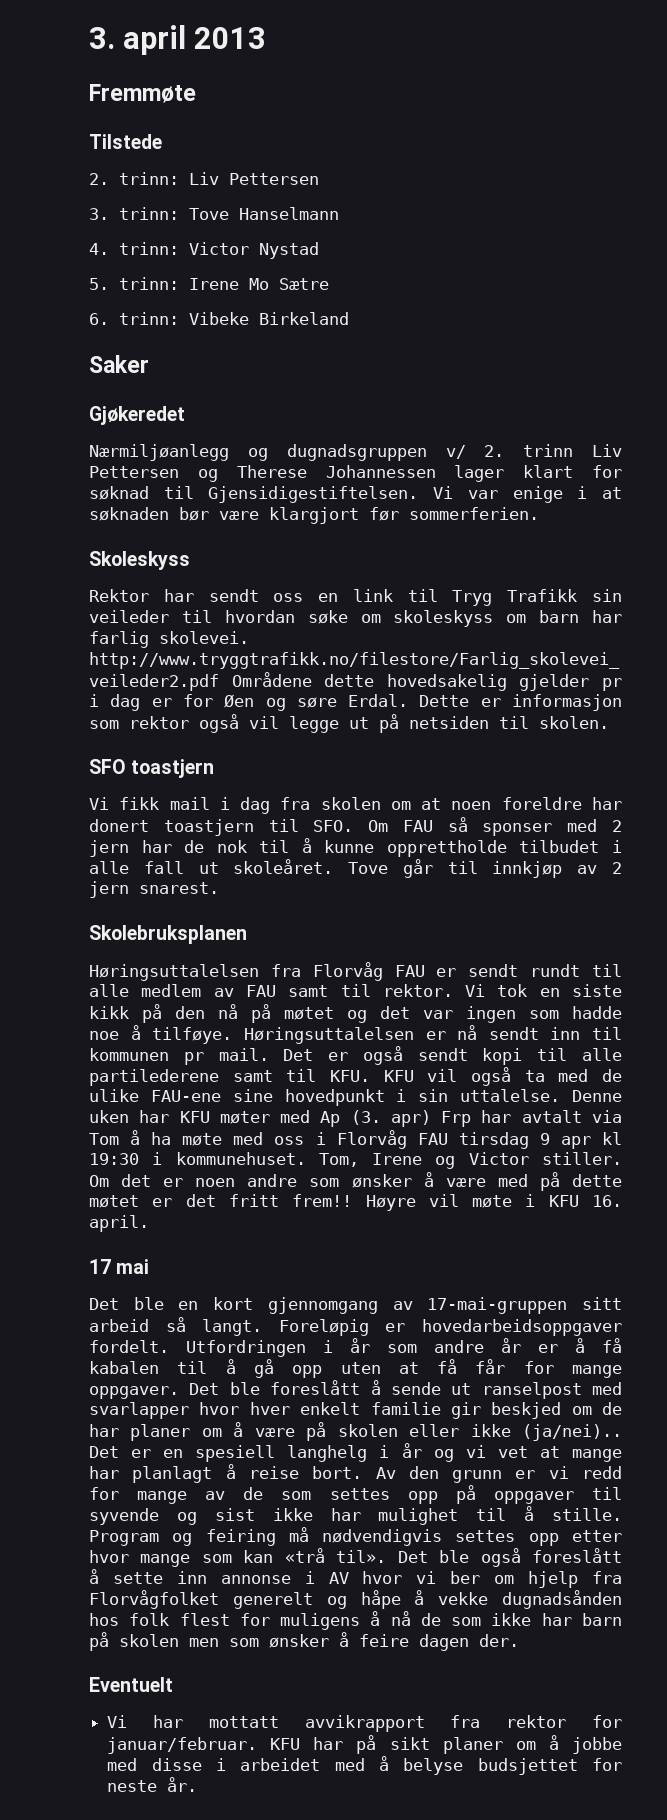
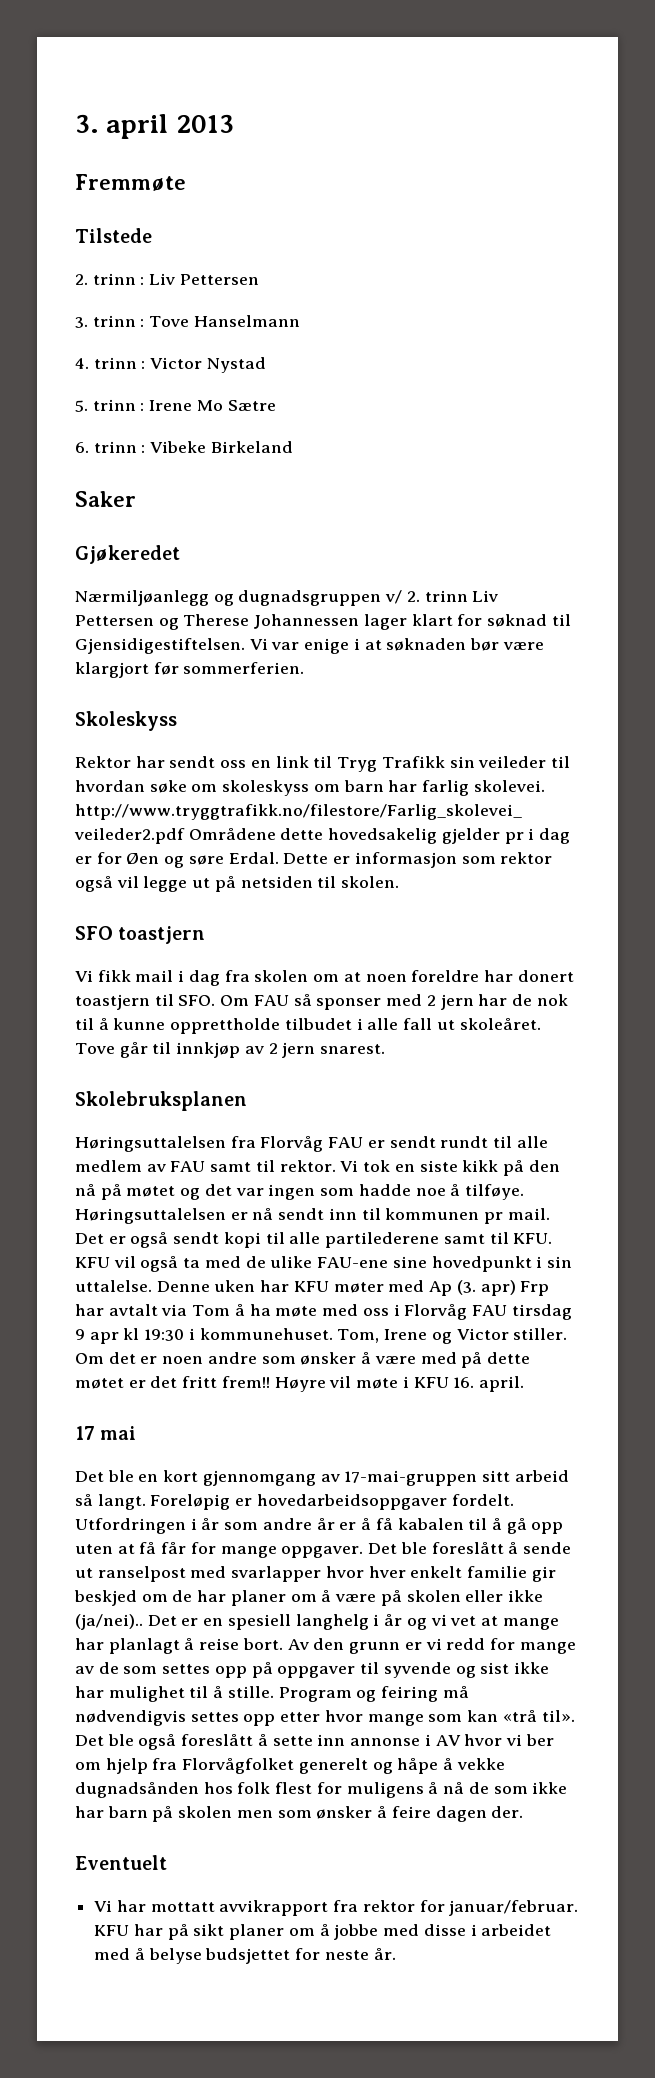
- 2. trinn: Liv Pettersen
+ 2. trinn : Liv Pettersen
- 3. trinn: Tove Hanselmann
+ 3. trinn : Tove Hanselmann
- 4. trinn: Victor Nystad
+ 4. trinn : Victor Nystad
- 5. trinn: Irene Mo Sætre
+ 5. trinn : Irene Mo Sætre
- 6. trinn: Vibeke Birkeland
+ 6. trinn : Vibeke Birkeland

